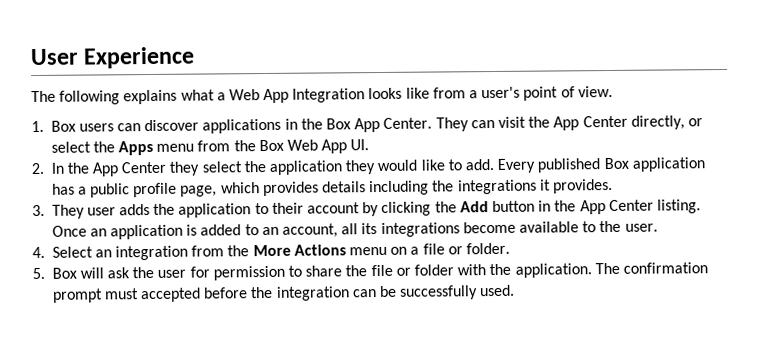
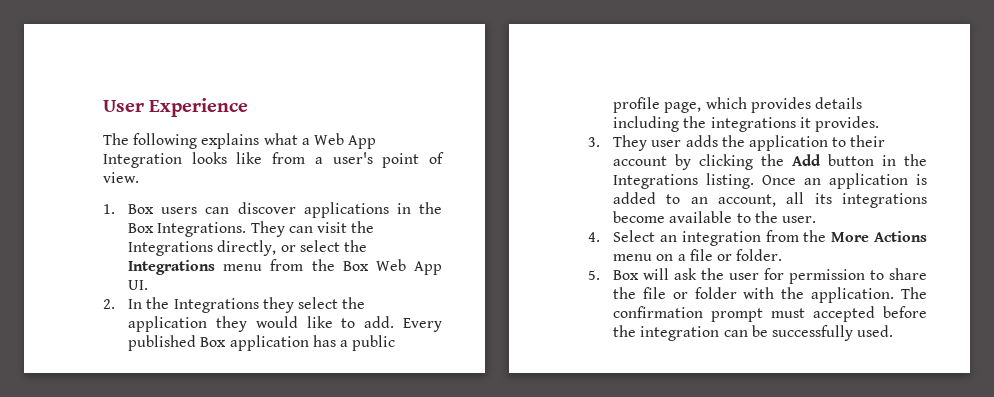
- 1. Box users can discover applications in the Box App Center.
+ 1. Box users can discover applications in the Box Integrations.
- They can visit the App Center directly, or select the Apps menu from the Box Web App UI.
+ They can visit the Integrations directly, or select the Integrations menu from the Box Web App UI.
- 2. In the App Center they select the application they would like to add.
+ 2. In the Integrations they select the application they would like to add.
- 3. They user adds the application to their account by clicking the Add button in the App Center listing.
+ 3. They user adds the application to their account by clicking the Add button in the Integrations listing.

